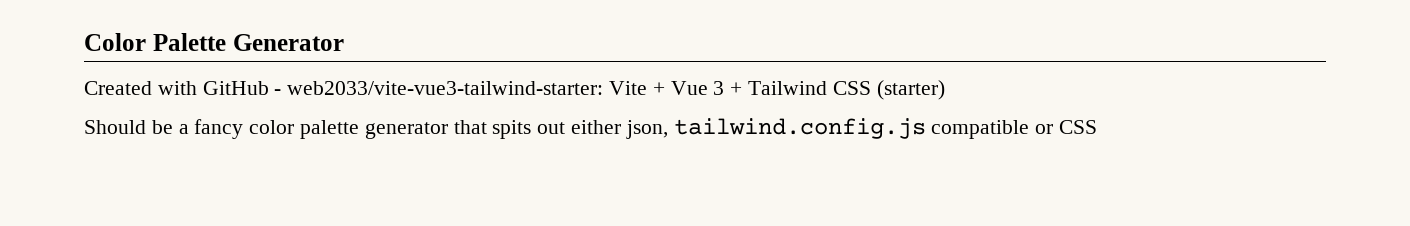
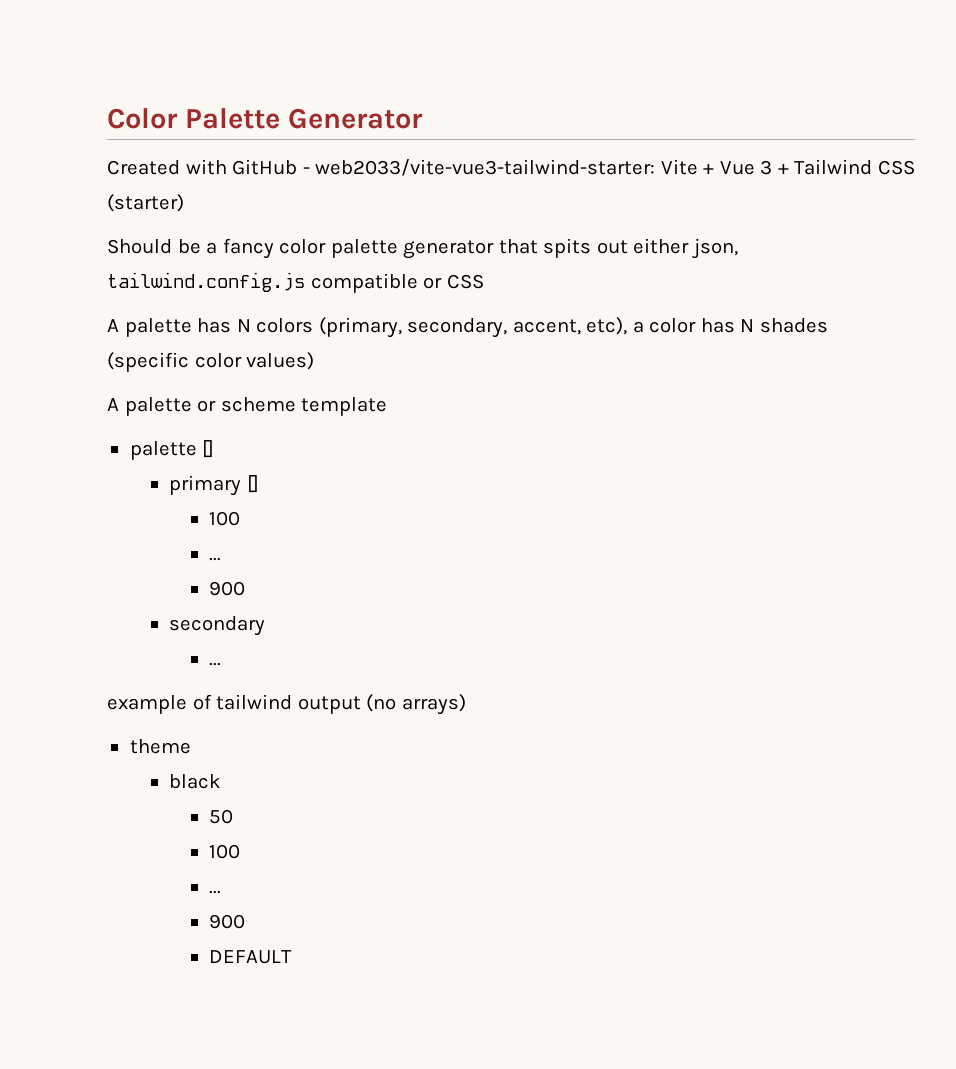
+ A palette has N colors (primary, secondary, accent, etc), a color has N shades (specific color values)
+ A palette or scheme template
+ palette []
+ primary []
+ 100
+ ...
+ 900
+ secondary
+ ...
+ example of tailwind output (no arrays)
+ theme
+ black
+ 50
+ 100
+ ...
+ 900
+ DEFAULT

